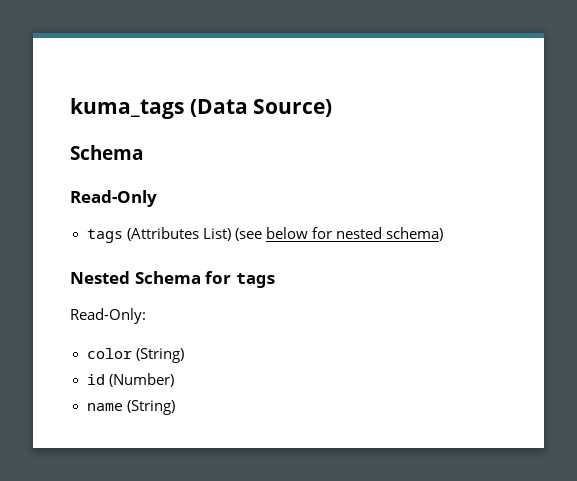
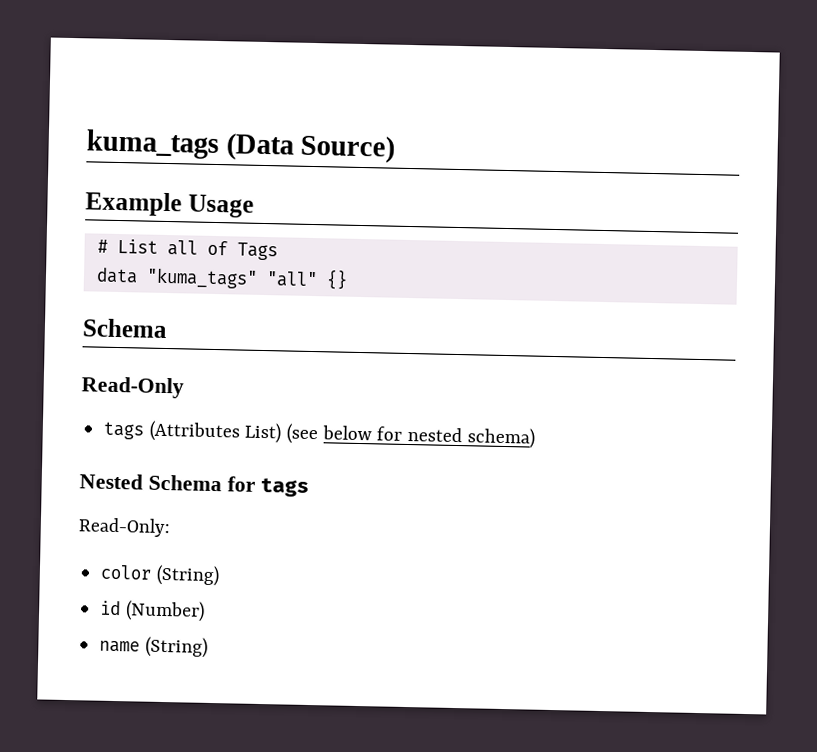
+ Example Usage
+ # List all of Tags
+ data "kuma_tags" "all" {}

